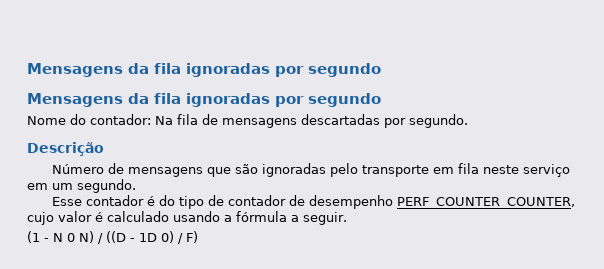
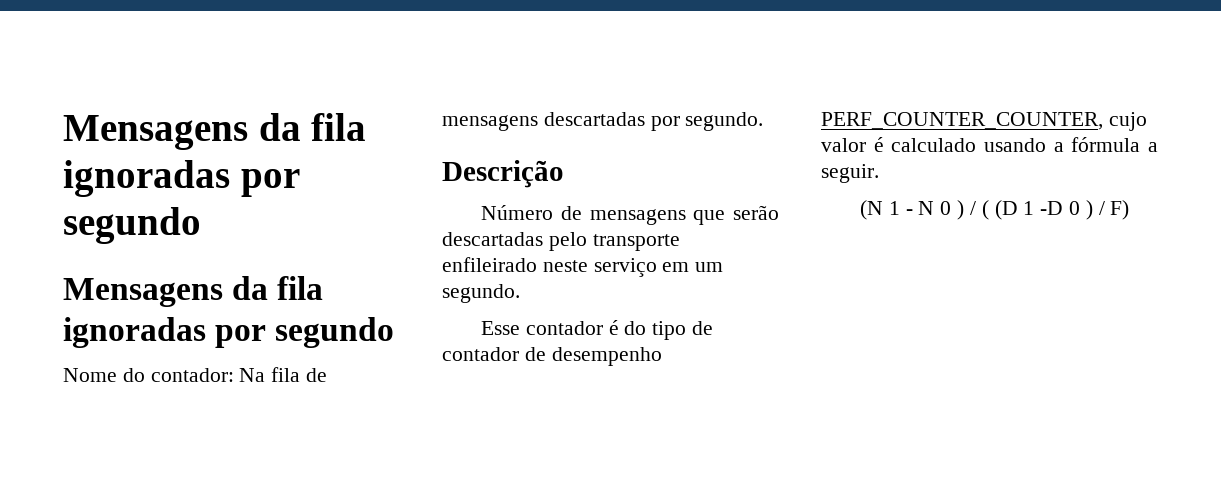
- Número de mensagens que são ignoradas pelo transporte em fila neste serviço em um segundo.
+ Número de mensagens que serão descartadas pelo transporte enfileirado neste serviço em um segundo.
- (1 - N 0 N) / ((D - 1D 0) / F)
+ (N 1 - N 0 ) / ( (D 1 -D 0 ) / F)

